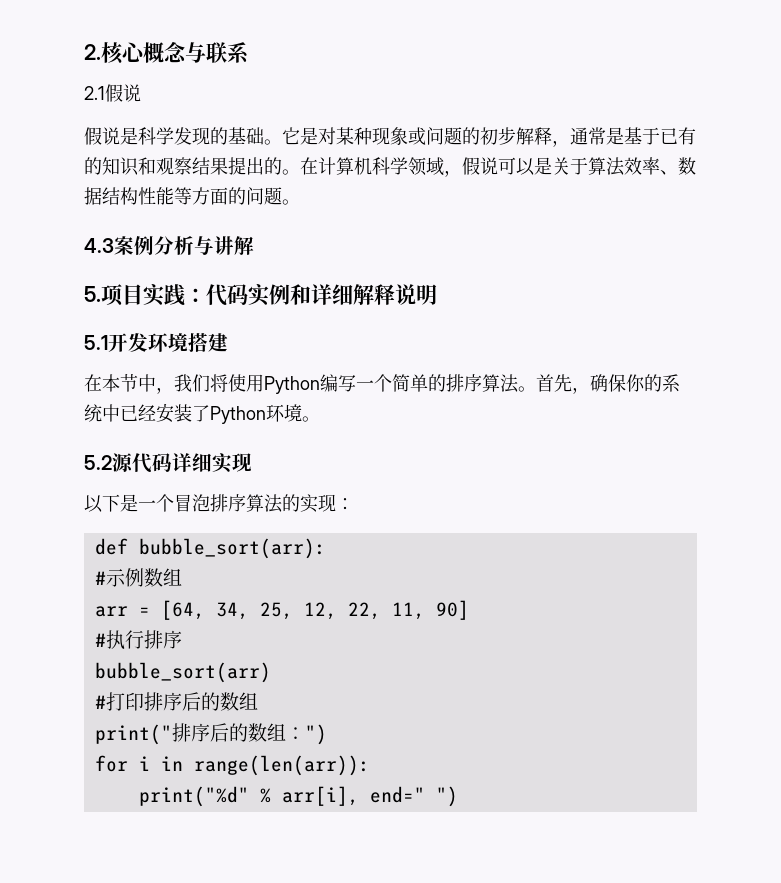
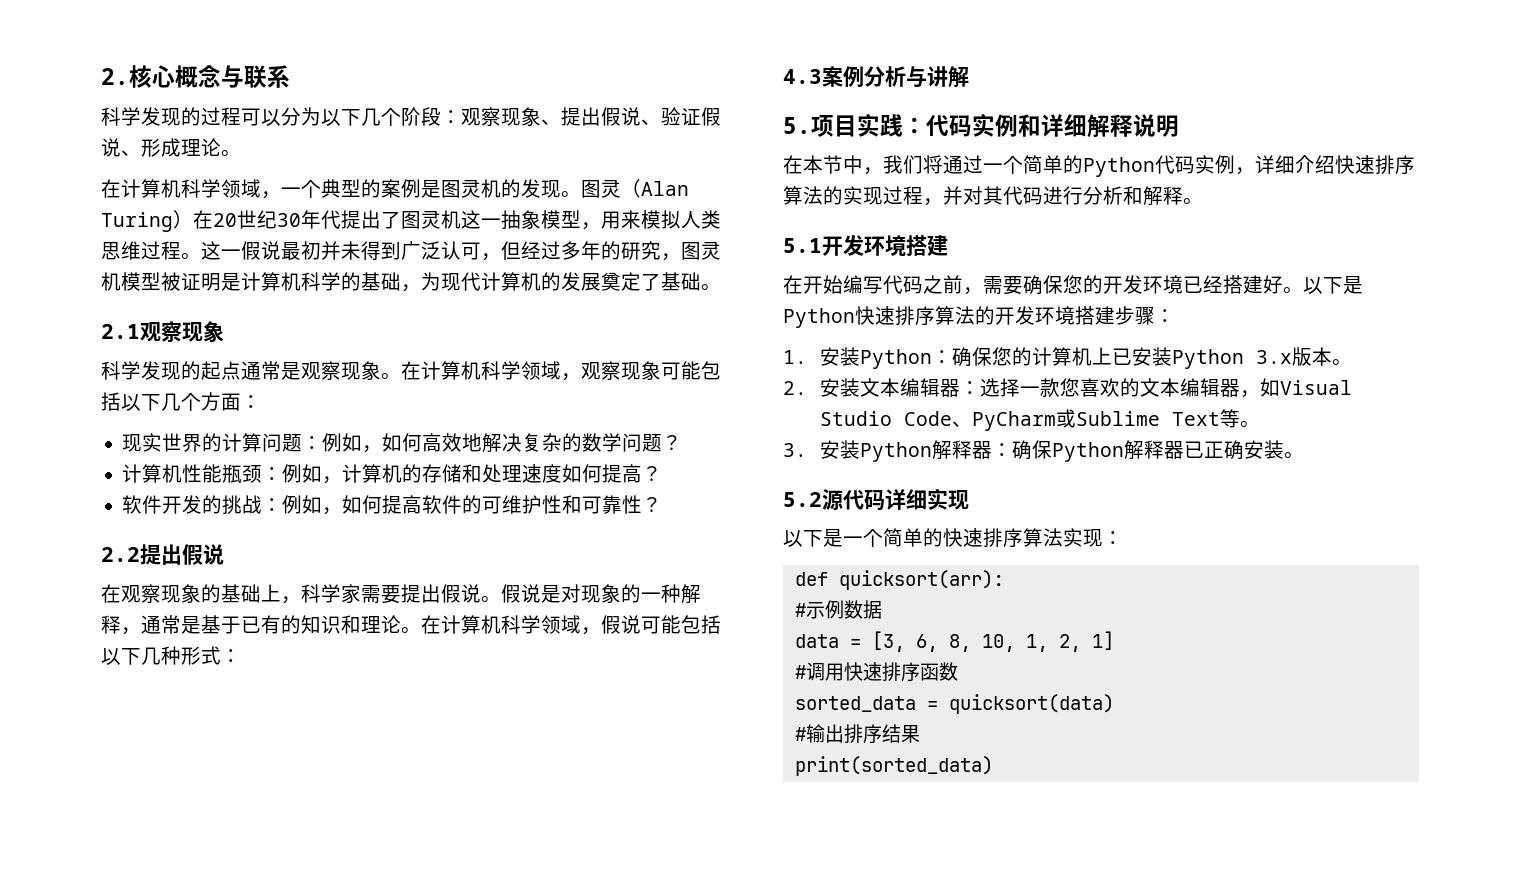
- 2.1假说
- 假说是科学发现的基础。它是对某种现象或问题的初步解释，通常是基于已有的知识和观察结果提出的。
+ 科学发现的过程可以分为以下几个阶段：观察现象、提出假说、验证假说、形成理论。
+ 在计算机科学领域，一个典型的案例是图灵机的发现。图灵（Alan Turing）在20世纪30年代提出了图灵机这一抽象模型，用来模拟人类思维过程。这一假说最初并未得到广泛认可，但经过多年的研究，图灵机模型被证明是计算机科学的基础，为现代计算机的发展奠定了基础。
+ 2.1观察现象
+ 科学发现的起点通常是观察现象。在计算机科学领域，观察现象可能包括以下几个方面：
+ 现实世界的计算问题：例如，如何高效地解决复杂的数学问题？
+ 计算机性能瓶颈：例如，计算机的存储和处理速度如何提高？
+ 软件开发的挑战：例如，如何提高软件的可维护性和可靠性？
+ 2.2提出假说
+ 在观察现象的基础上，科学家需要提出假说。假说是对现象的一种解释，通常是基于已有的知识和理论。
- 在计算机科学领域，假说可以是关于算法效率、数据结构性能等方面的问题。
+ 在计算机科学领域，假说可能包括以下几种形式：
+ 在本节中，我们将通过一个简单的Python代码实例，详细介绍快速排序算法的实现过程，并对其代码进行分析和解释。
- 在本节中，我们将使用Python编写一个简单的排序算法。首先，确保你的系统中已经安装了Python环境。
+ 在开始编写代码之前，需要确保您的开发环境已经搭建好。以下是Python快速排序算法的开发环境搭建步骤：
+ 1.安装Python：确保您的计算机上已安装Python 3.x版本。
+ 2.安装文本编辑器：选择一款您喜欢的文本编辑器，如Visual Studio Code、PyCharm或Sublime Text等。
+ 3.安装Python解释器：确保Python解释器已正确安装。
- 以下是一个冒泡排序算法的实现：
+ 以下是一个简单的快速排序算法实现：
- def bubble_sort(arr):
+ def quicksort(arr):
- #示例数组
- arr = [64, 34, 25, 12, 22, 11, 90]
- #执行排序
- bubble_sort(arr)
- #打印排序后的数组
- print("排序后的数组：")
- for i in range(len(arr)):
- print("%d" % arr[i], end=" ")
+ #示例数据
+ data = [3, 6, 8, 10, 1, 2, 1]
+ #调用快速排序函数
+ sorted_data = quicksort(data)
+ #输出排序结果
+ print(sorted_data)

